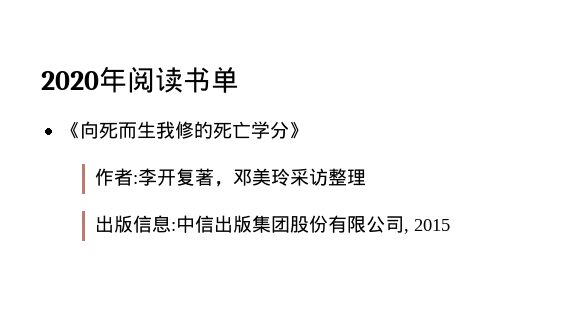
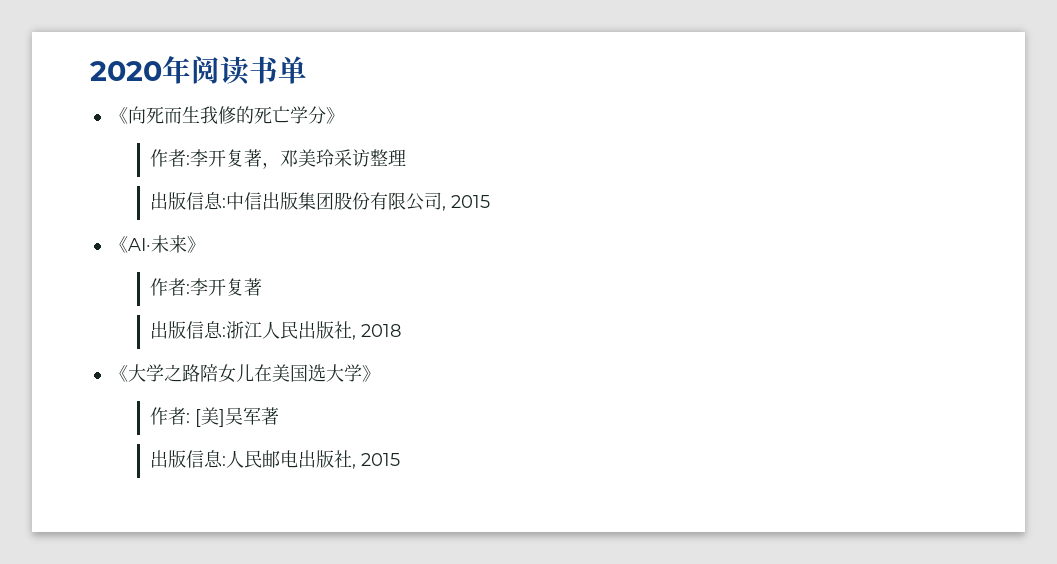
+ 《AI·未来》
+ 作者:李开复著
+ 出版信息:浙江人民出版社, 2018
+ 《大学之路陪女儿在美国选大学》
+ 作者: [美]吴军著
+ 出版信息:人民邮电出版社, 2015

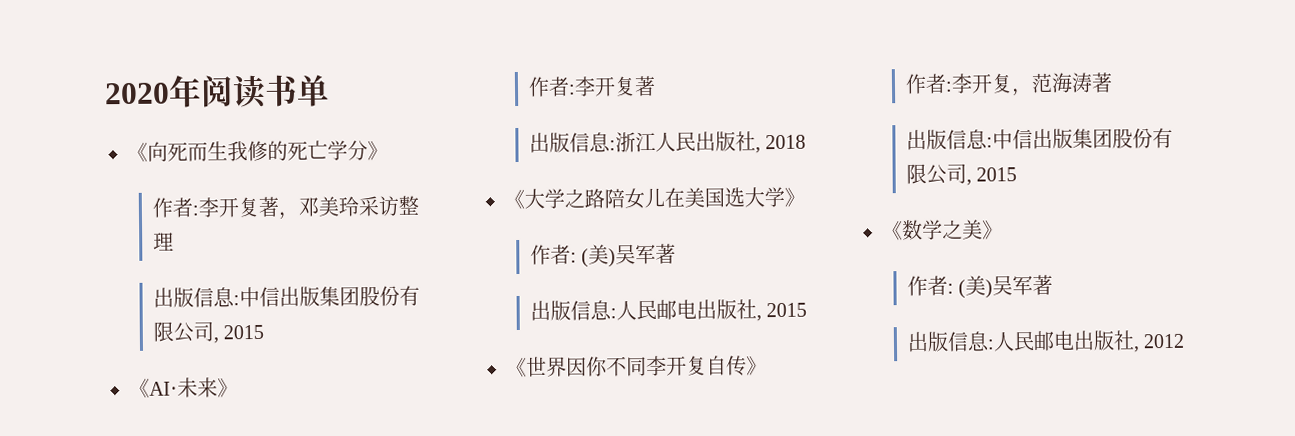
  《大学之路陪女儿在美国选大学》
- 作者: [美]吴军著
+ 作者: (美)吴军著
+ 《世界因你不同李开复自传》
+ 作者:李开复，范海涛著
+ 出版信息:中信出版集团股份有限公司, 2015
+ 《数学之美》
+ 作者: (美)吴军著
+ 出版信息:人民邮电出版社, 2012

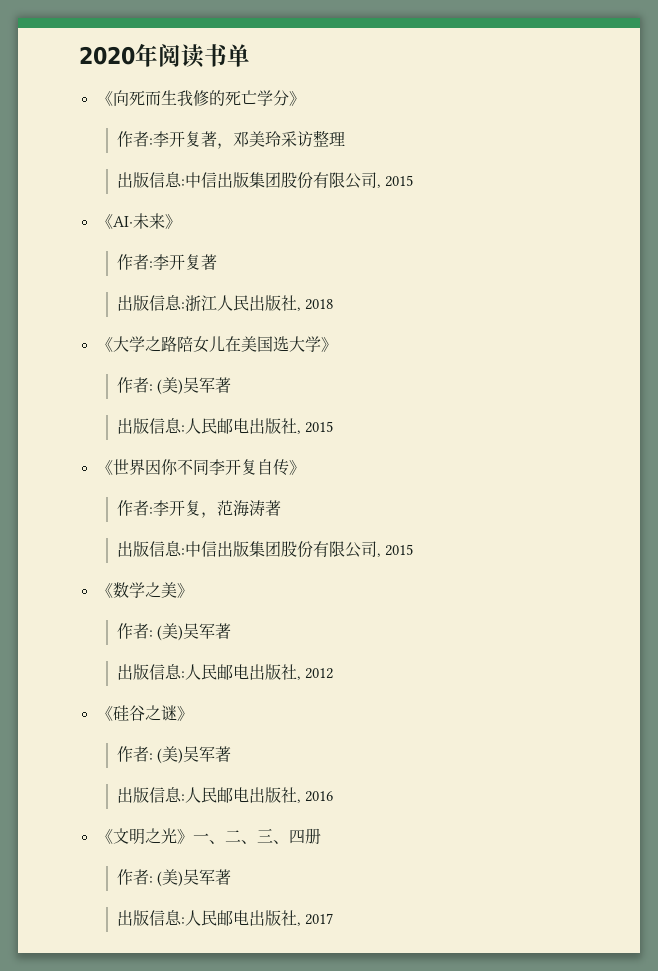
+ 《硅谷之谜》
+ 作者: (美)吴军著
+ 出版信息:人民邮电出版社, 2016
+ 《文明之光》一、二、三、四册
+ 作者: (美)吴军著
+ 出版信息:人民邮电出版社, 2017

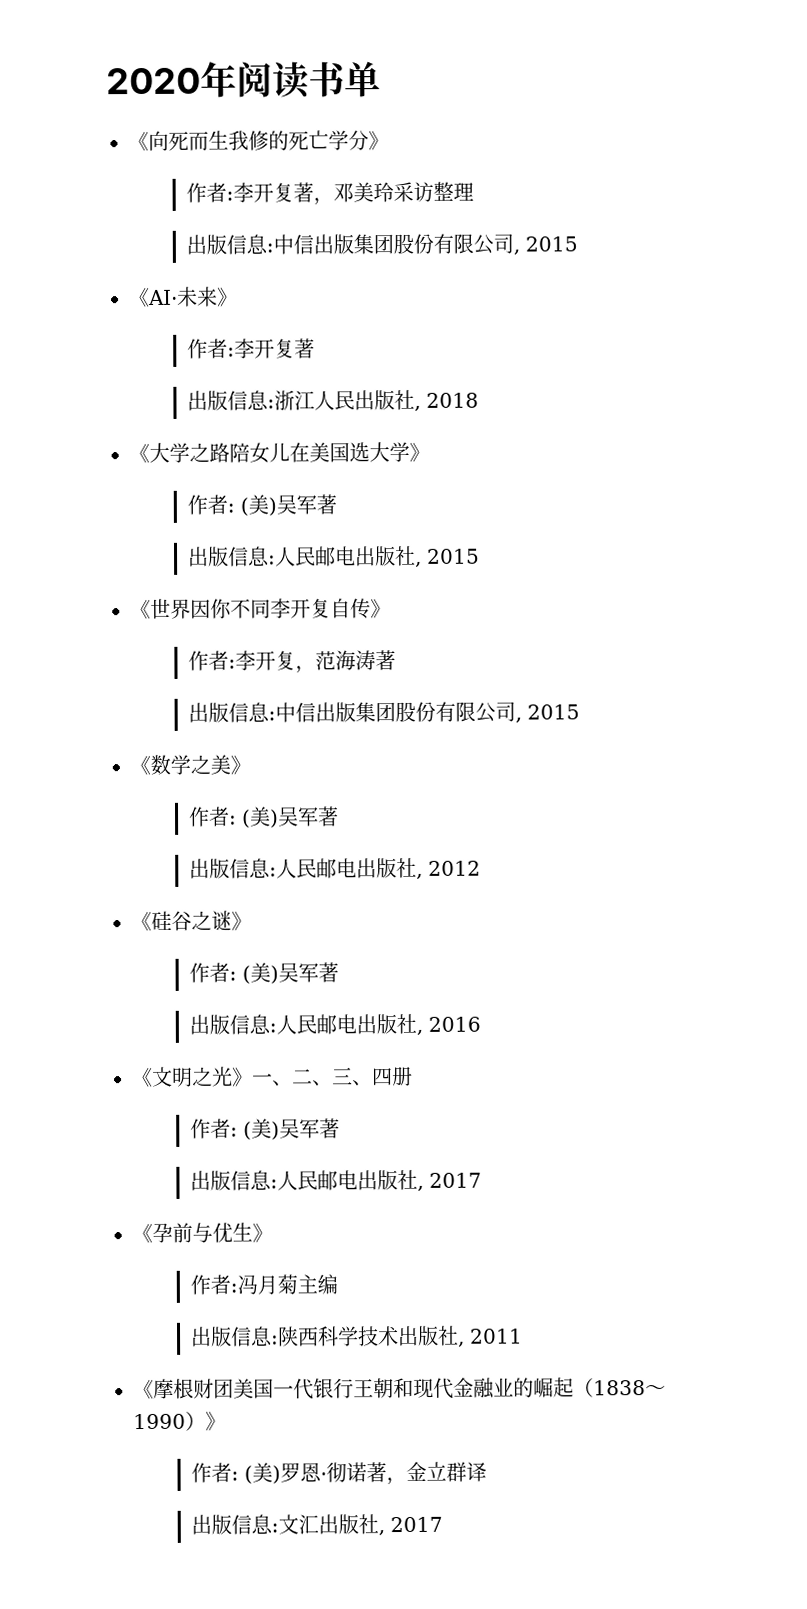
+ 《孕前与优生》
+ 作者:冯月菊主编
+ 出版信息:陕西科学技术出版社, 2011
+ 《摩根财团美国一代银行王朝和现代金融业的崛起（1838～1990）》
+ 作者: (美)罗恩·彻诺著，金立群译
+ 出版信息:文汇出版社, 2017

